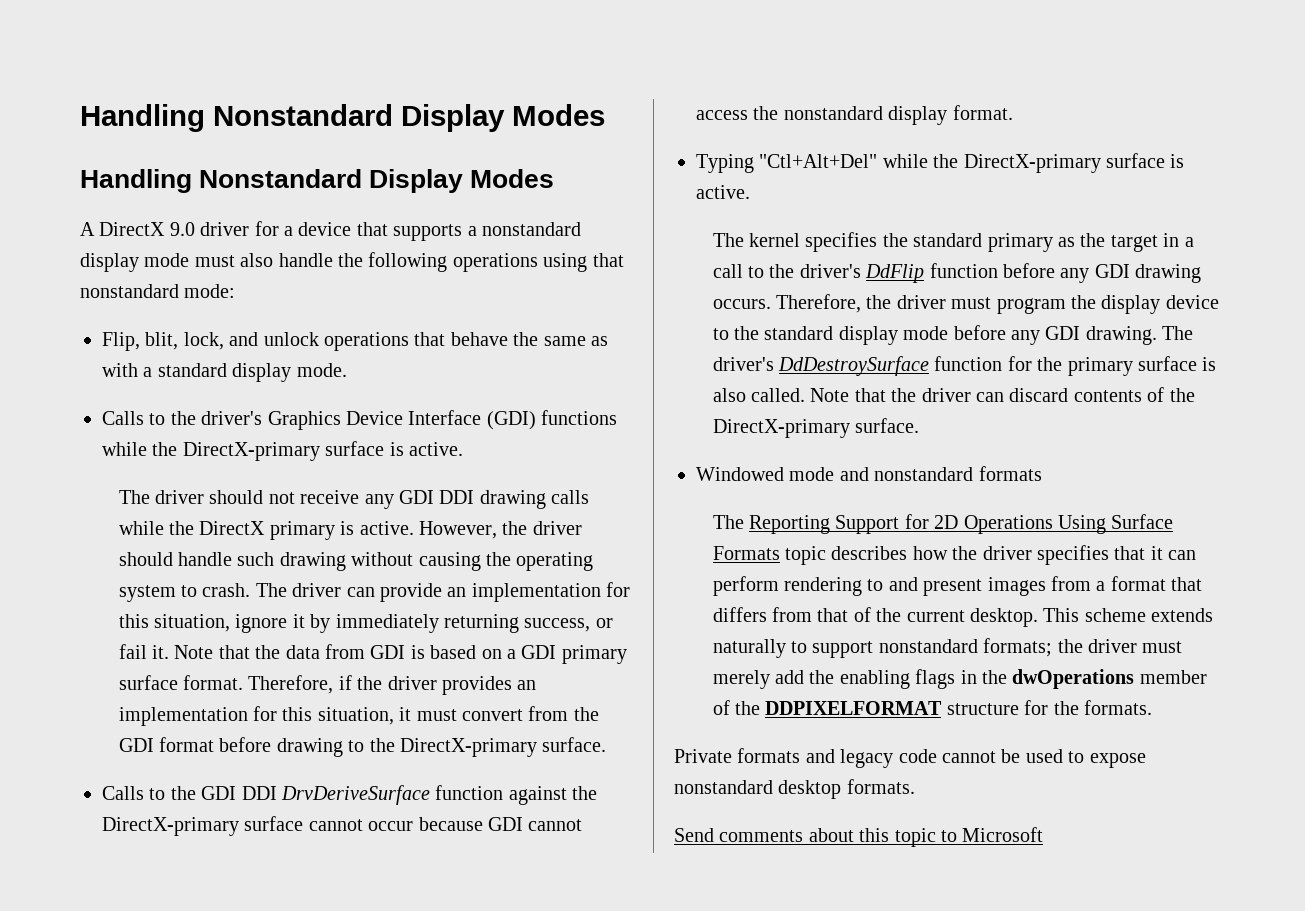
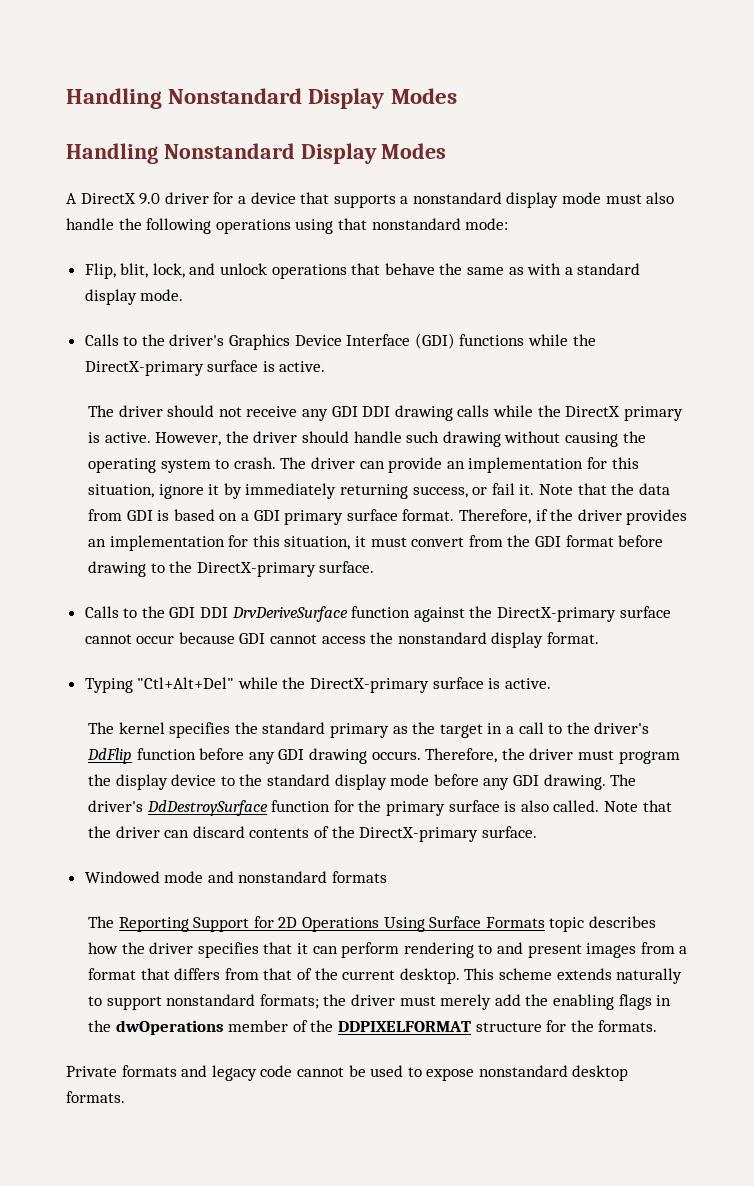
- Send comments about this topic to Microsoft

